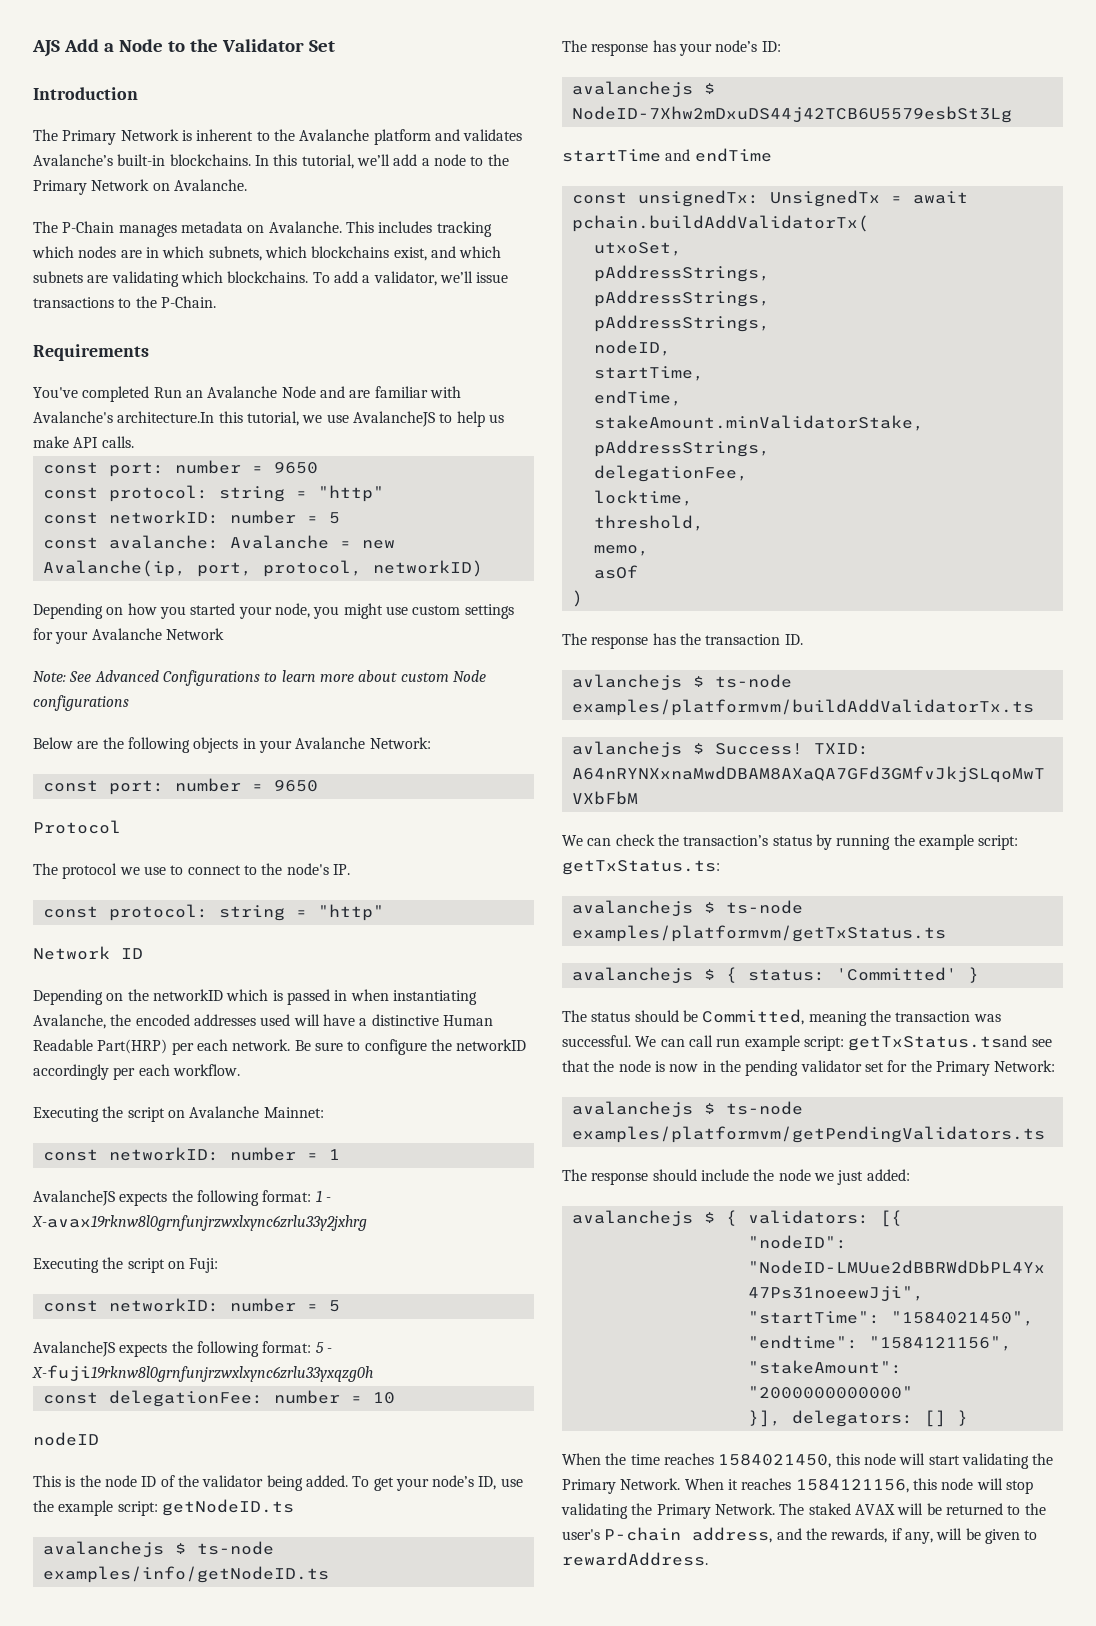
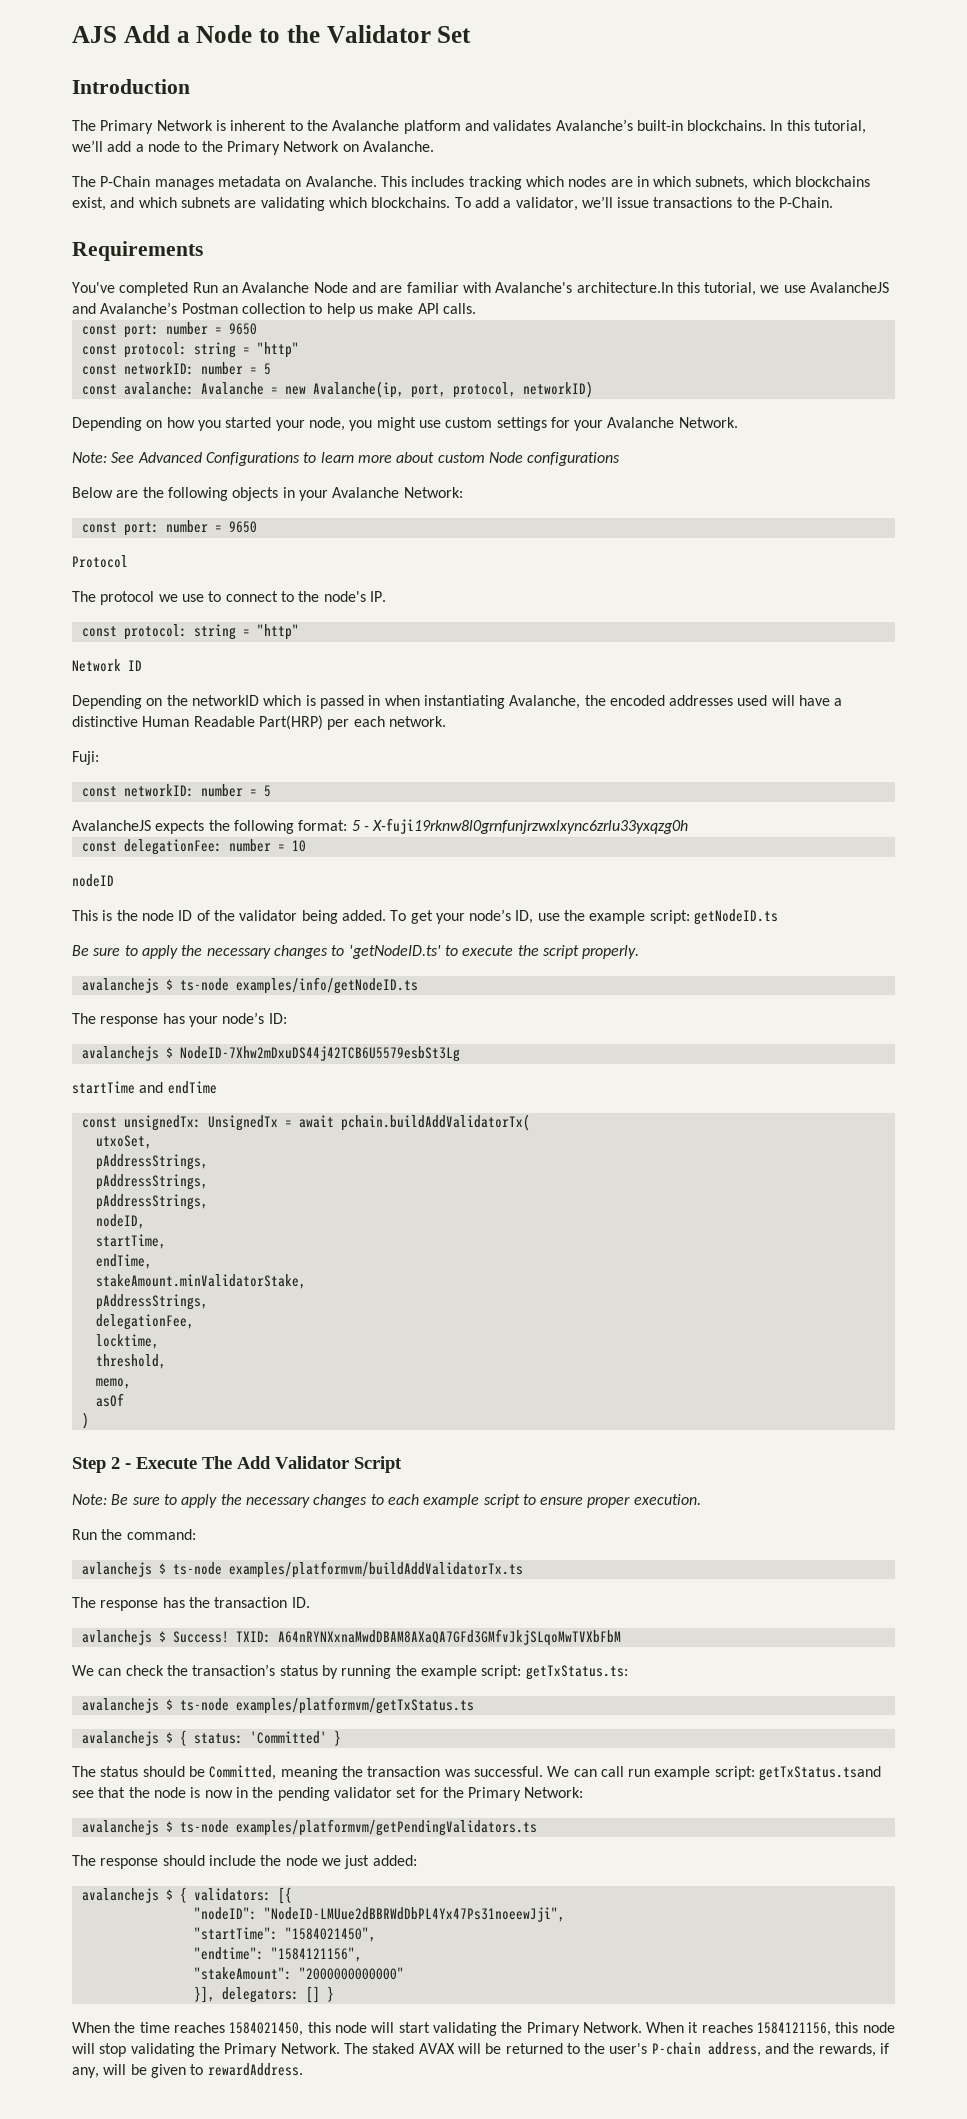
- You've completed Run an Avalanche Node and are familiar with Avalanche's architecture.In this tutorial, we use AvalancheJS to help us make API calls.
+ You've completed Run an Avalanche Node and are familiar with Avalanche's architecture.In this tutorial, we use AvalancheJS and Avalanche’s Postman collection to help us make API calls.
- Depending on how you started your node, you might use custom settings for your Avalanche Network
+ Depending on how you started your node, you might use custom settings for your Avalanche Network.
- Depending on the networkID which is passed in when instantiating Avalanche, the encoded addresses used will have a distinctive Human Readable Part(HRP) per each network. Be sure to configure the networkID accordingly per each workflow.
- Executing the script on Avalanche Mainnet:
- const networkID: number = 1
- AvalancheJS expects the following format: 1 - X-avax19rknw8l0grnfunjrzwxlxync6zrlu33y2jxhrg
- Executing the script on Fuji:
+ Depending on the networkID which is passed in when instantiating Avalanche, the encoded addresses used will have a distinctive Human Readable Part(HRP) per each network.
+ Fuji:
+ Be sure to apply the necessary changes to 'getNodeID.ts' to execute the script properly.
+ Step 2 - Execute The Add Validator Script
+ Note: Be sure to apply the necessary changes to each example script to ensure proper execution.
+ Run the command:
+ avlanchejs $ ts-node examples/platformvm/buildAddValidatorTx.ts
- avlanchejs $ ts-node examples/platformvm/buildAddValidatorTx.ts

